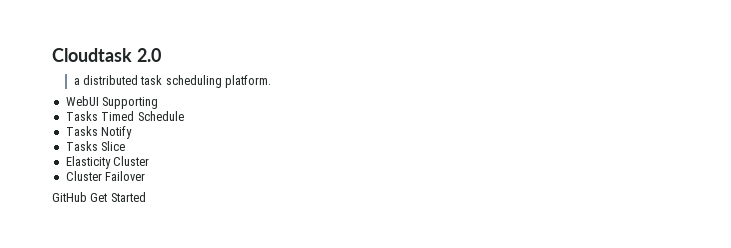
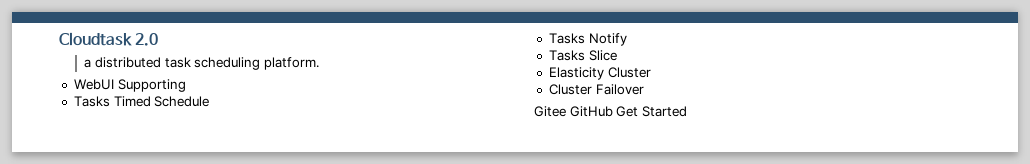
- GitHub Get Started
+ Gitee GitHub Get Started

